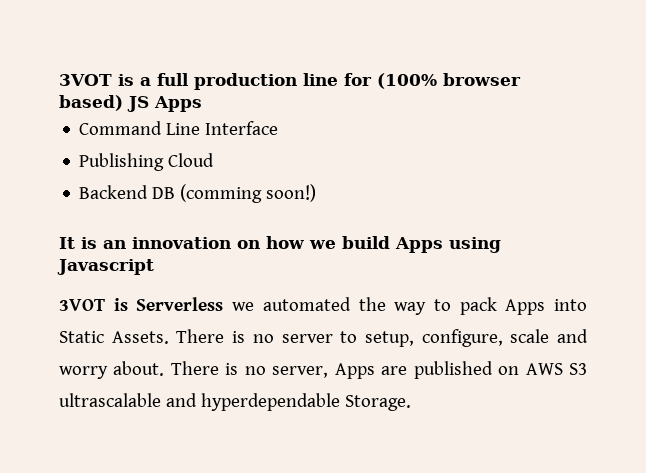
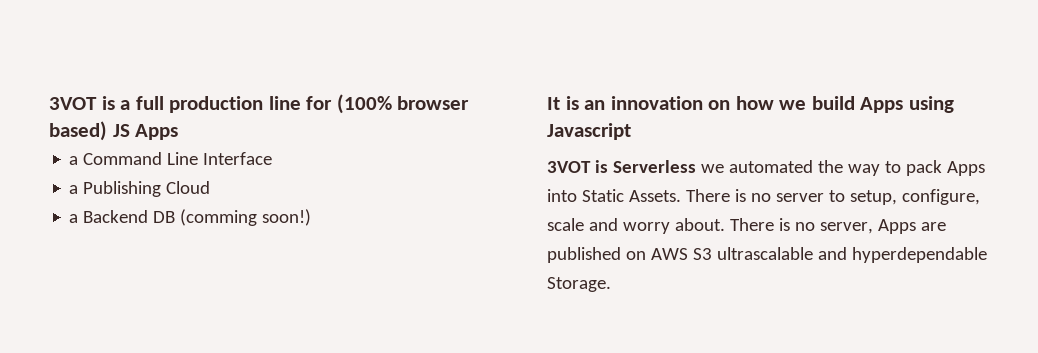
- Command Line Interface
+ a Command Line Interface
- Publishing Cloud
+ a Publishing Cloud
- Backend DB (comming soon!)
+ a Backend DB (comming soon!)

